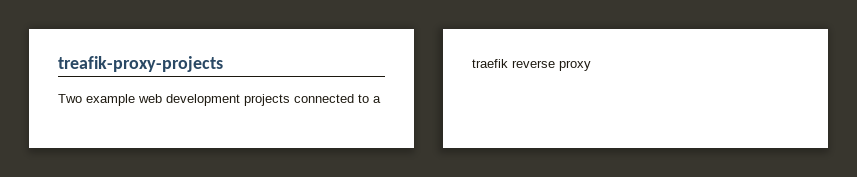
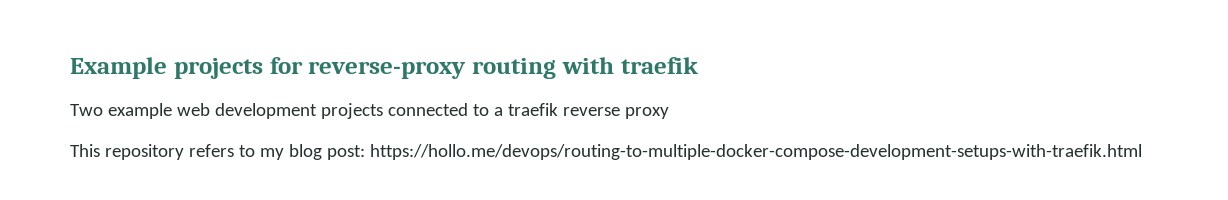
- treafik-proxy-projects
+ Example projects for reverse-proxy routing with traefik
+ This repository refers to my blog post: https://hollo.me/devops/routing-to-multiple-docker-compose-development-setups-with-traefik.html

